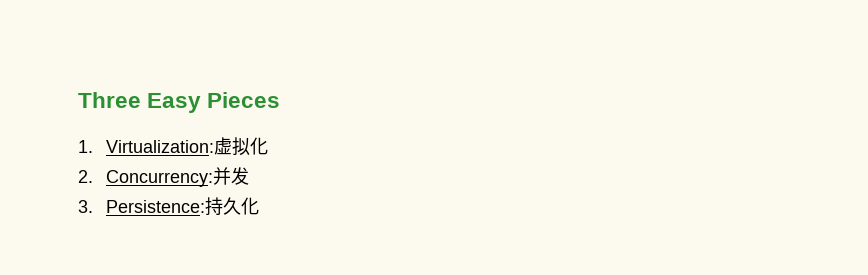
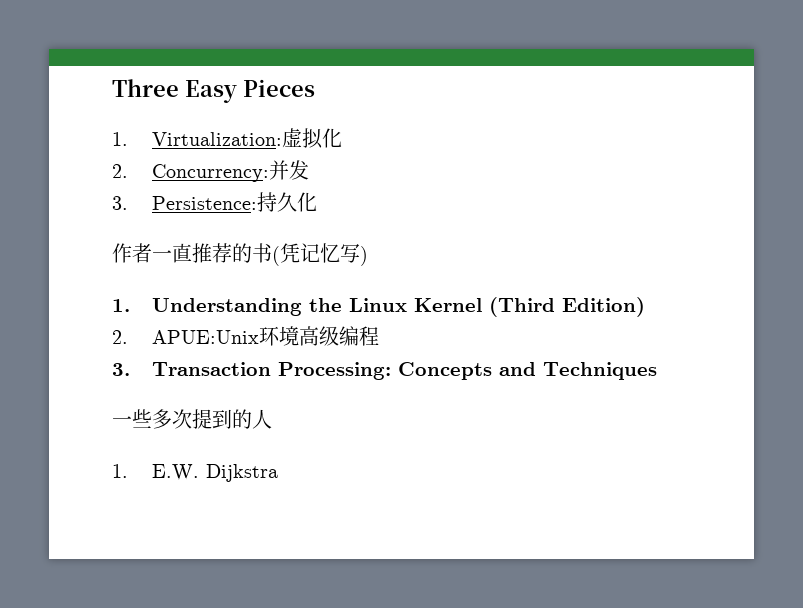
+ 作者一直推荐的书(凭记忆写)
+ 1. Understanding the Linux Kernel (Third Edition)
+ 2. APUE:Unix环境高级编程
+ 3. Transaction Processing: Concepts and Techniques
+ 一些多次提到的人
+ 1. E.W. Dijkstra

